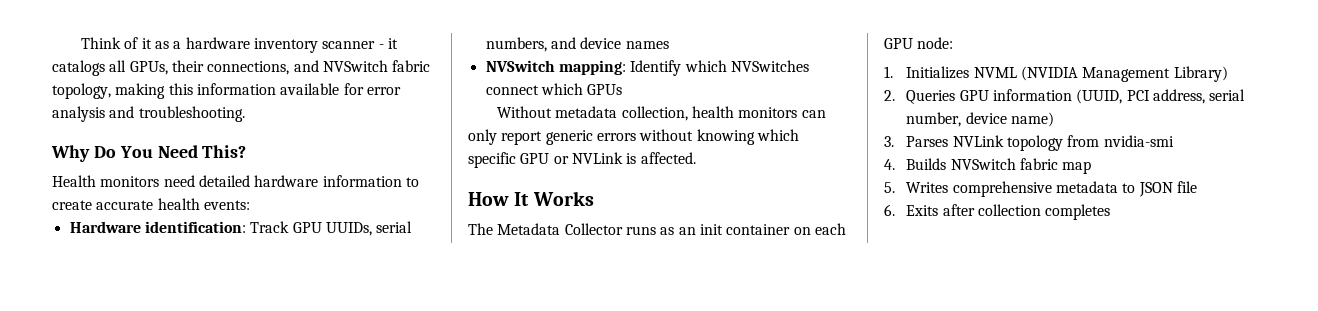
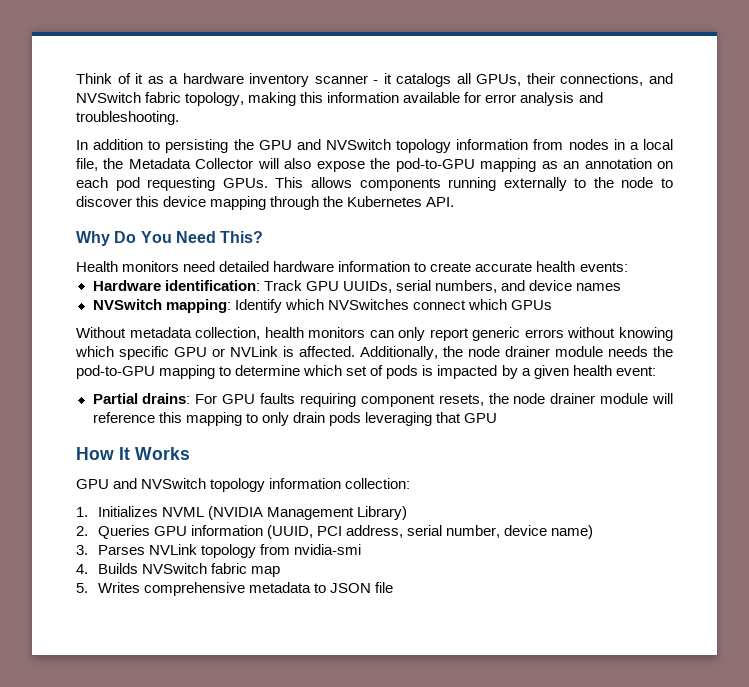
+ In addition to persisting the GPU and NVSwitch topology information from nodes in a local file, the Metadata Collector will also expose the pod-to-GPU mapping as an annotation on each pod requesting GPUs. This allows components running externally to the node to discover this device mapping through the Kubernetes API.
- Without metadata collection, health monitors can only report generic errors without knowing which specific GPU or NVLink is affected.
+ Without metadata collection, health monitors can only report generic errors without knowing which specific GPU or NVLink is affected. Additionally, the node drainer module needs the pod-to-GPU mapping to determine which set of pods is impacted by a given health event:
+ Partial drains: For GPU faults requiring component resets, the node drainer module will reference this mapping to only drain pods leveraging that GPU
  How It Works
- The Metadata Collector runs as an init container on each GPU node:
+ GPU and NVSwitch topology information collection:
- 6. Exits after collection completes

